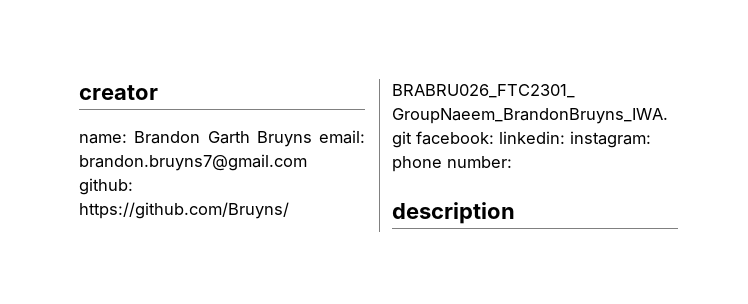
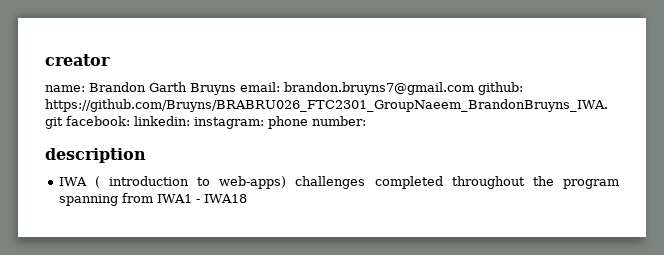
+ IWA ( introduction to web-apps) challenges completed throughout the program spanning from IWA1 - IWA18

